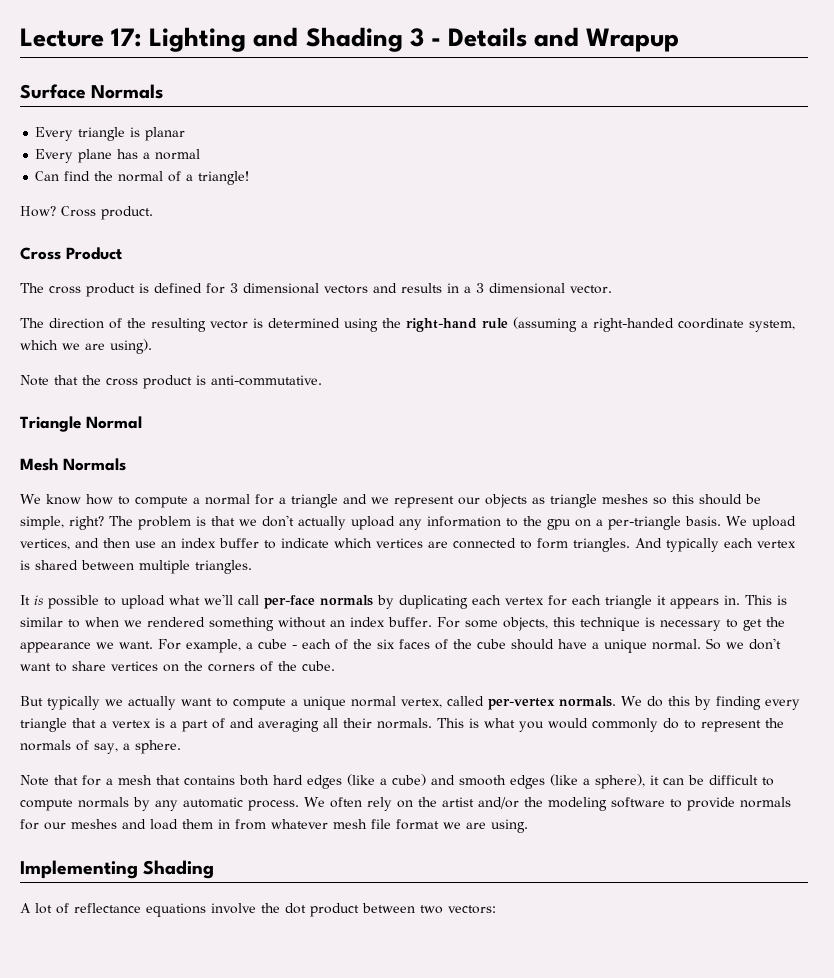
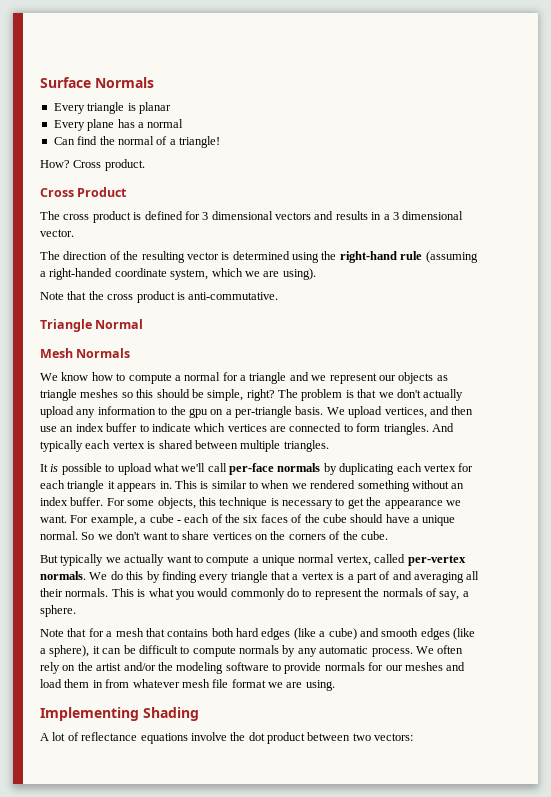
- Lecture 17: Lighting and Shading 3 - Details and Wrapup

